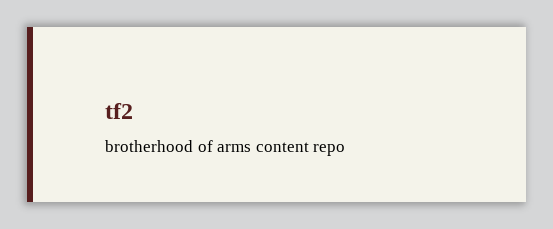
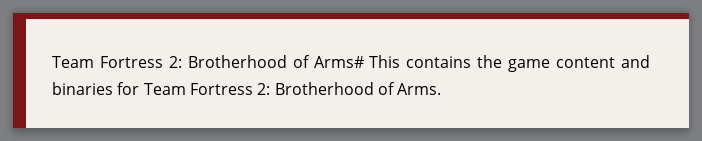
- tf2
- brotherhood of arms content repo
+ Team Fortress 2: Brotherhood of Arms# This contains the game content and binaries for Team Fortress 2: Brotherhood of Arms.

